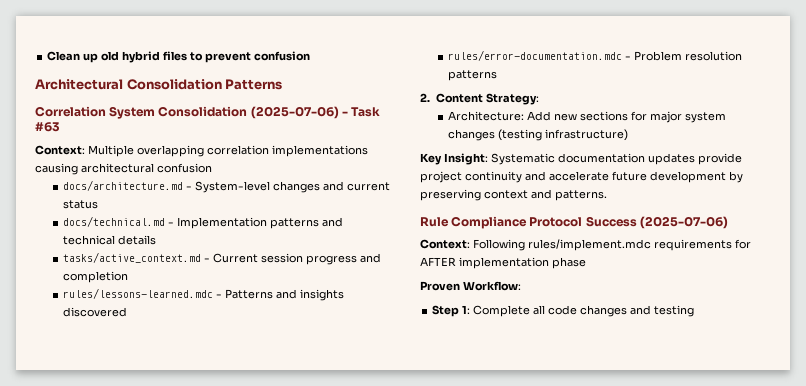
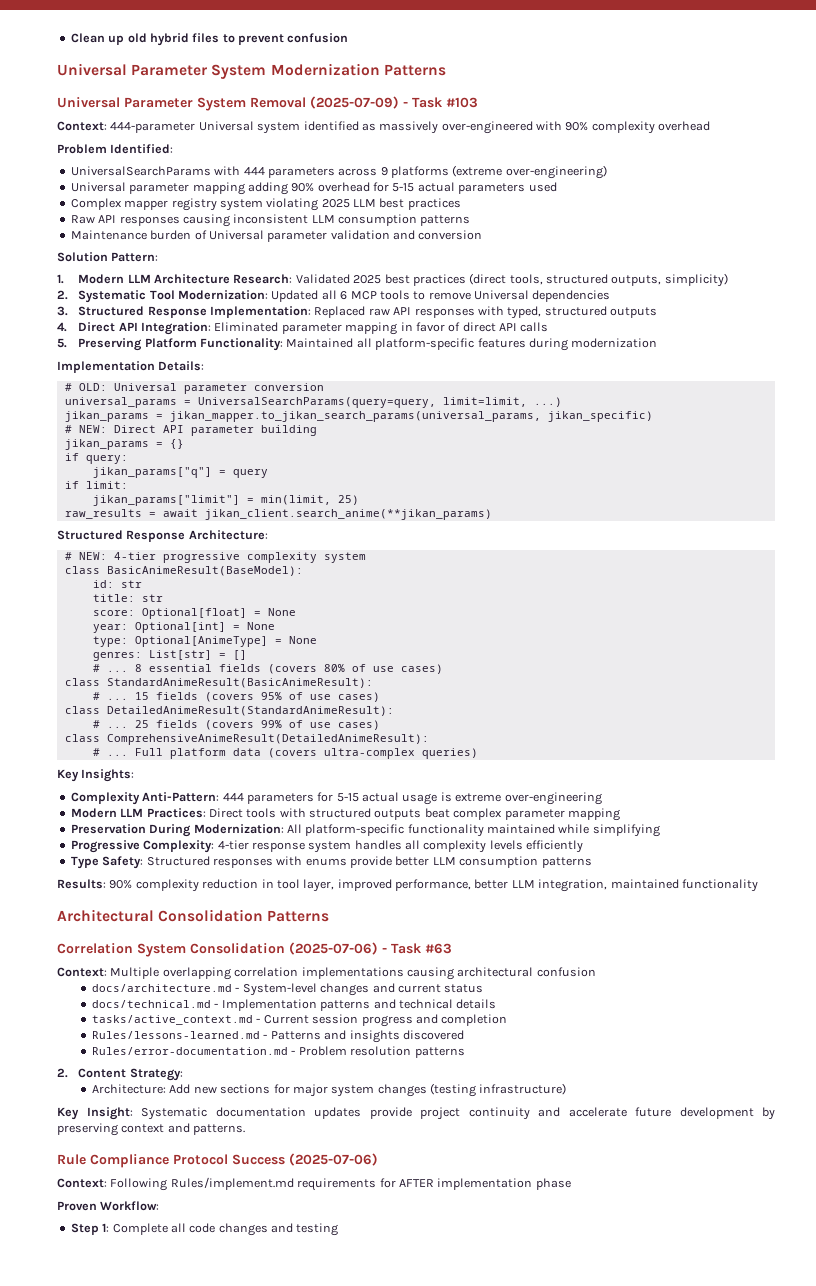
+ Universal Parameter System Modernization Patterns
+ Universal Parameter System Removal (2025-07-09) - Task #103
+ Context: 444-parameter Universal system identified as massively over-engineered with 90% complexity overhead
+ Problem Identified:
+ UniversalSearchParams with 444 parameters across 9 platforms (extreme over-engineering)
+ Universal parameter mapping adding 90% overhead for 5-15 actual parameters used
+ Complex mapper registry system violating 2025 LLM best practices
+ Raw API responses causing inconsistent LLM consumption patterns
+ Maintenance burden of Universal parameter validation and conversion
+ Solution Pattern:
+ 1. Modern LLM Architecture Research: Validated 2025 best practices (direct tools, structured outputs, simplicity)
+ 2. Systematic Tool Modernization: Updated all 6 MCP tools to remove Universal dependencies
+ 3. Structured Response Implementation: Replaced raw API responses with typed, structured outputs
+ 4. Direct API Integration: Eliminated parameter mapping in favor of direct API calls
+ 5. Preserving Platform Functionality: Maintained all platform-specific features during modernization
+ Implementation Details:
+ # OLD: Universal parameter conversion
+ universal_params = UniversalSearchParams(query=query, limit=limit, ...)
+ jikan_params = jikan_mapper.to_jikan_search_params(universal_params, jikan_specific)
+ # NEW: Direct API parameter building
+ jikan_params = {}
+ if query:
+ jikan_params["q"] = query
+ if limit:
+ jikan_params["limit"] = min(limit, 25)
+ raw_results = await jikan_client.search_anime(**jikan_params)
+ Structured Response Architecture:
+ # NEW: 4-tier progressive complexity system
+ class BasicAnimeResult(BaseModel):
+ id: str
+ title: str
+ score: Optional[float] = None
+ year: Optional[int] = None
+ type: Optional[AnimeType] = None
+ genres: List[str] = []
+ # ... 8 essential fields (covers 80% of use cases)
+ class StandardAnimeResult(BasicAnimeResult):
+ # ... 15 fields (covers 95% of use cases)
+ class DetailedAnimeResult(StandardAnimeResult):
+ # ... 25 fields (covers 99% of use cases)
+ class ComprehensiveAnimeResult(DetailedAnimeResult):
+ # ... Full platform data (covers ultra-complex queries)
+ Key Insights:
+ Complexity Anti-Pattern: 444 parameters for 5-15 actual usage is extreme over-engineering
+ Modern LLM Practices: Direct tools with structured outputs beat complex parameter mapping
+ Preservation During Modernization: All platform-specific functionality maintained while simplifying
+ Progressive Complexity: 4-tier response system handles all complexity levels efficiently
+ Type Safety: Structured responses with enums provide better LLM consumption patterns
+ Results: 90% complexity reduction in tool layer, improved performance, better LLM integration, maintained functionality
- rules/lessons-learned.mdc - Patterns and insights discovered
+ Rules/lessons-learned.md - Patterns and insights discovered
- rules/error-documentation.mdc - Problem resolution patterns
+ Rules/error-documentation.md - Problem resolution patterns
- Context: Following rules/implement.mdc requirements for AFTER implementation phase
+ Context: Following Rules/implement.md requirements for AFTER implementation phase

